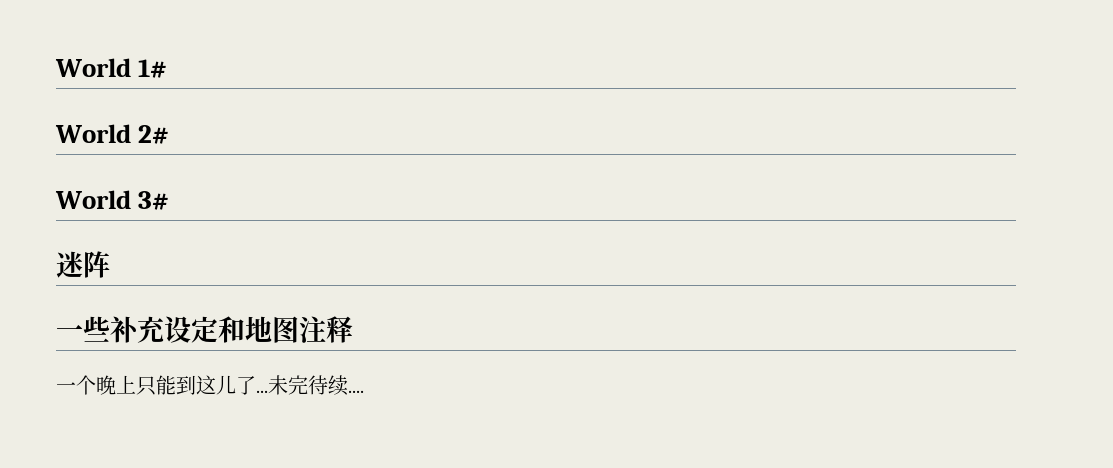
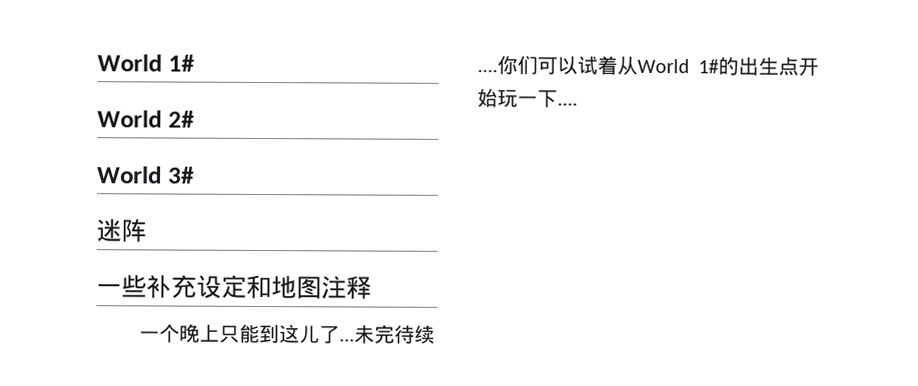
+ 你们可以试着从World 1#的出生点开始玩一下....

